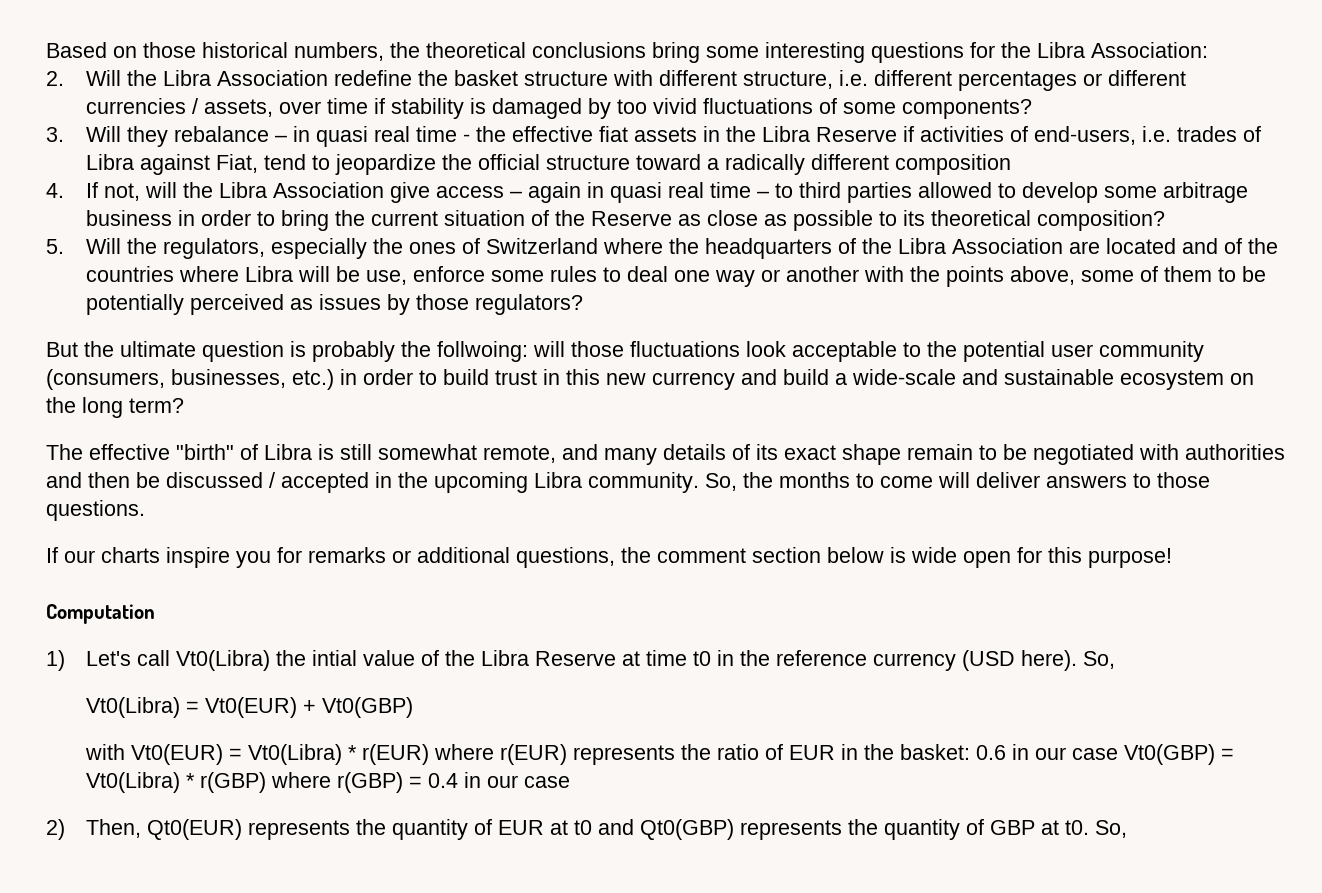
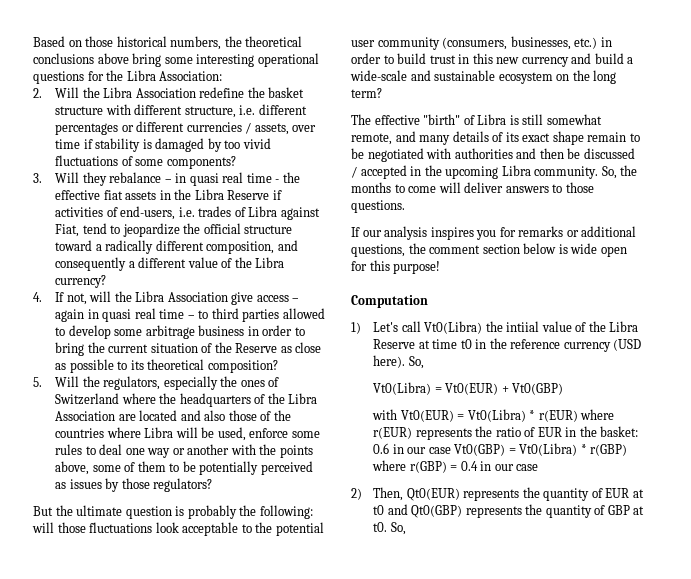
- Based on those historical numbers, the theoretical conclusions bring some interesting questions for the Libra Association:
+ Based on those historical numbers, the theoretical conclusions above bring some interesting operational questions for the Libra Association:
- 3. Will they rebalance – in quasi real time - the effective fiat assets in the Libra Reserve if activities of end-users, i.e. trades of Libra against Fiat, tend to jeopardize the official structure toward a radically different composition
+ 3. Will they rebalance – in quasi real time - the effective fiat assets in the Libra Reserve if activities of end-users, i.e. trades of Libra against Fiat, tend to jeopardize the official structure toward a radically different composition, and consequently a different value of the Libra currency?
- 5. Will the regulators, especially the ones of Switzerland where the headquarters of the Libra Association are located and of the countries where Libra will be use, enforce some rules to deal one way or another with the points above, some of them to be potentially perceived as issues by those regulators?
+ 5. Will the regulators, especially the ones of Switzerland where the headquarters of the Libra Association are located and also those of the countries where Libra will be used, enforce some rules to deal one way or another with the points above, some of them to be potentially perceived as issues by those regulators?
- But the ultimate question is probably the follwoing: will those fluctuations look acceptable to the potential user community (consumers, businesses, etc.) in order to build trust in this new currency and build a wide-scale and sustainable ecosystem on the long term?
+ But the ultimate question is probably the following: will those fluctuations look acceptable to the potential user community (consumers, businesses, etc.) in order to build trust in this new currency and build a wide-scale and sustainable ecosystem on the long term?
- If our charts inspire you for remarks or additional questions, the comment section below is wide open for this purpose!
+ If our analysis inspires you for remarks or additional questions, the comment section below is wide open for this purpose!
- 1) Let's call Vt0(Libra) the intial value of the Libra Reserve at time t0 in the reference currency (USD here).
+ 1) Let's call Vt0(Libra) the intiial value of the Libra Reserve at time t0 in the reference currency (USD here).

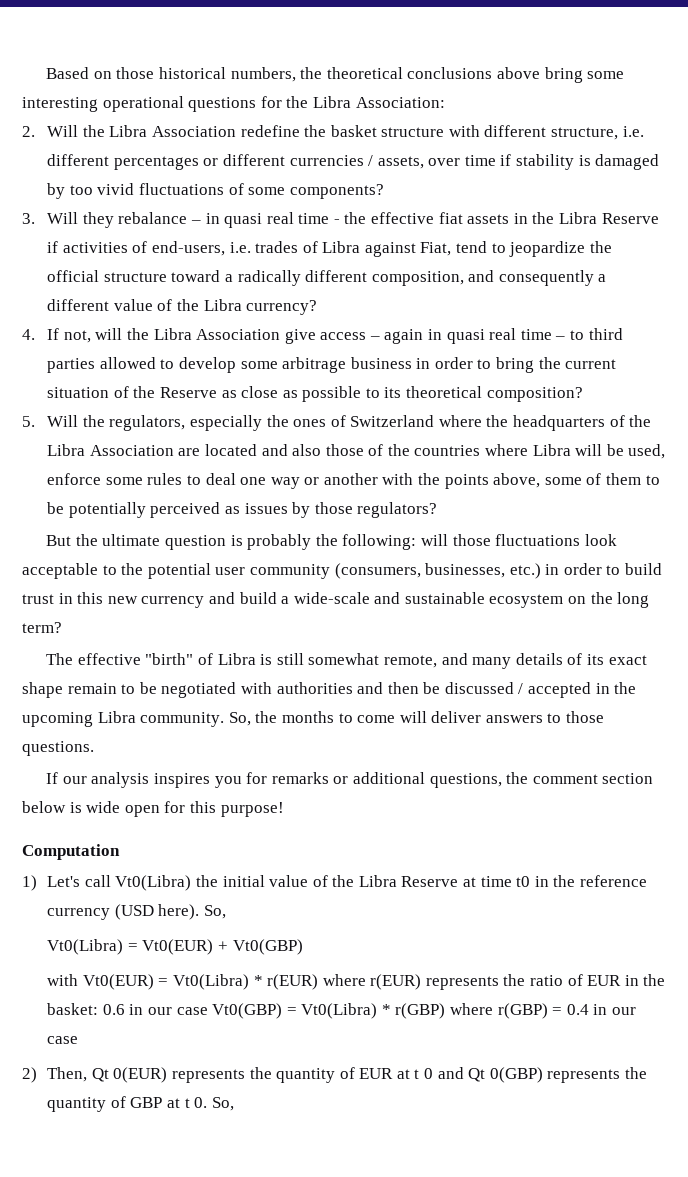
- 1) Let's call Vt0(Libra) the intiial value of the Libra Reserve at time t0 in the reference currency (USD here).
+ 1) Let's call Vt0(Libra) the initial value of the Libra Reserve at time t0 in the reference currency (USD here).
- 2) Then, Qt0(EUR) represents the quantity of EUR at t0 and Qt0(GBP) represents the quantity of GBP at t0. So,
+ 2) Then, Qt 0(EUR) represents the quantity of EUR at t 0 and Qt 0(GBP) represents the quantity of GBP at t 0. So,

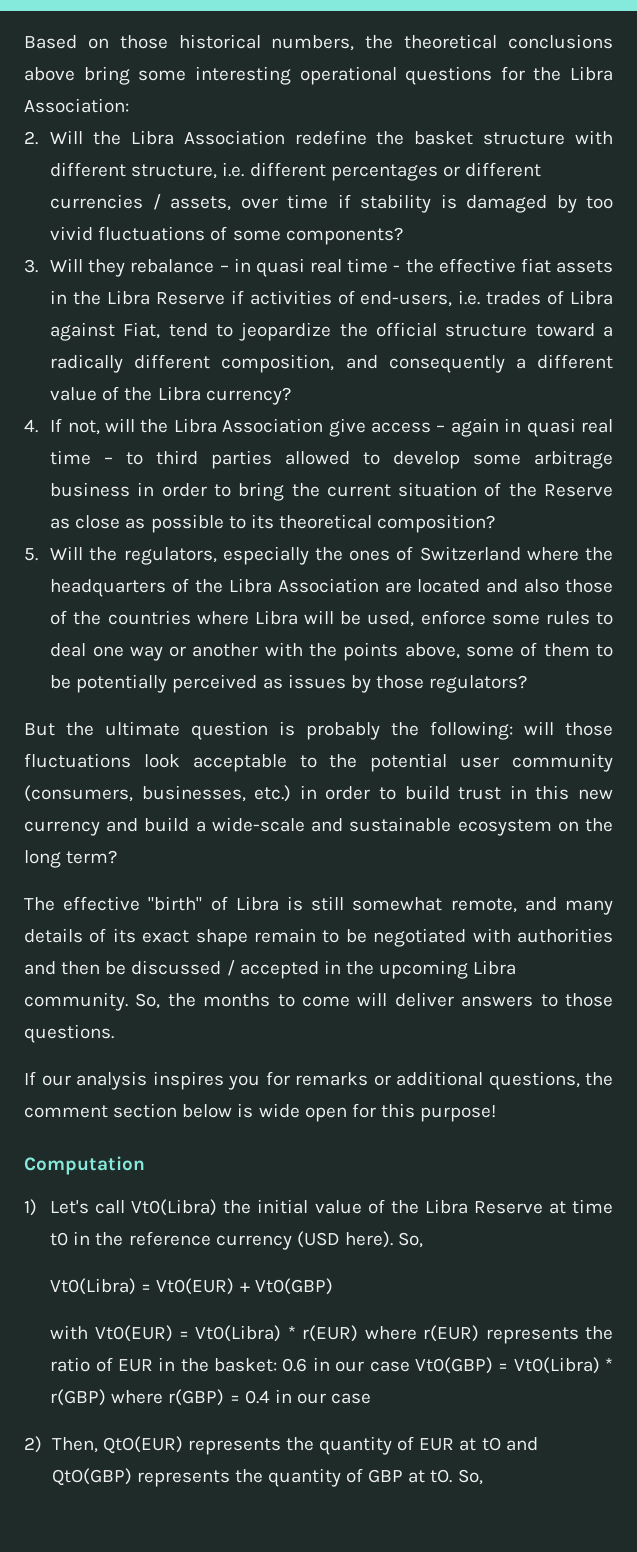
- 2) Then, Qt 0(EUR) represents the quantity of EUR at t 0 and Qt 0(GBP) represents the quantity of GBP at t 0. So,
+ 2) Then, QtO(EUR) represents the quantity of EUR at tO and QtO(GBP) represents the quantity of GBP at tO. So,

